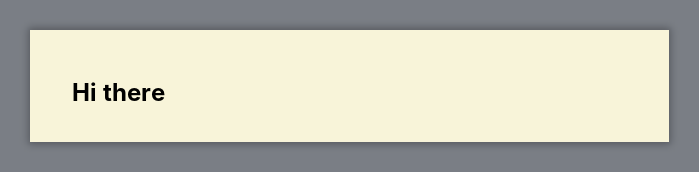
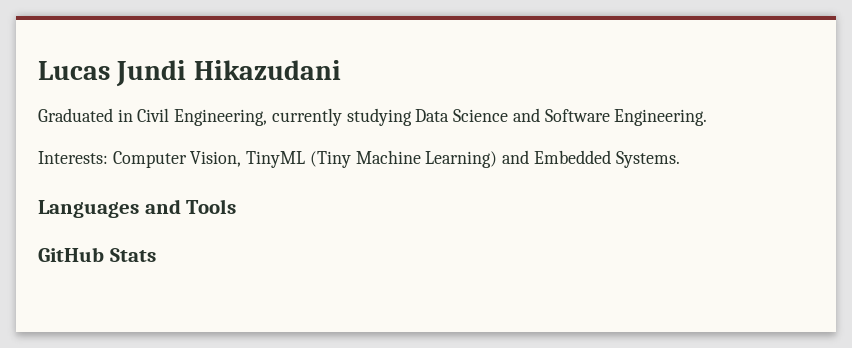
- Hi there
+ Lucas Jundi Hikazudani
+ Graduated in Civil Engineering, currently studying Data Science and Software Engineering.
+ Interests: Computer Vision, TinyML (Tiny Machine Learning) and Embedded Systems.
+ Languages and Tools
+ GitHub Stats

